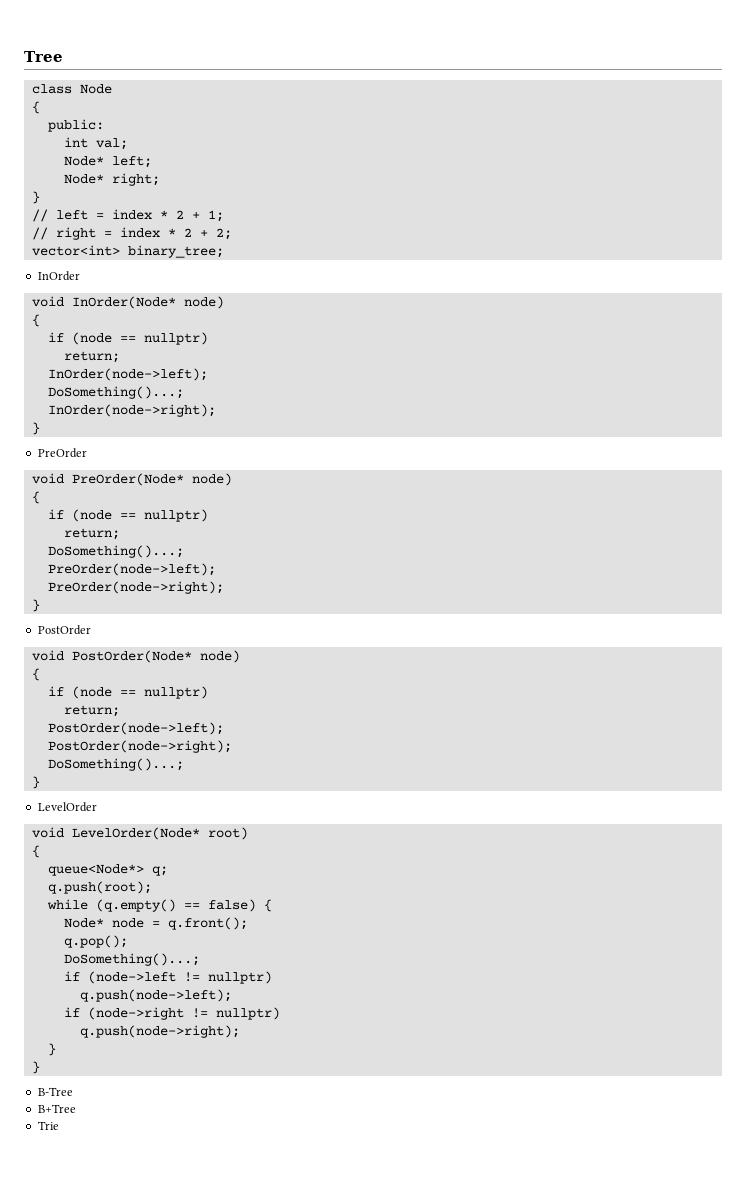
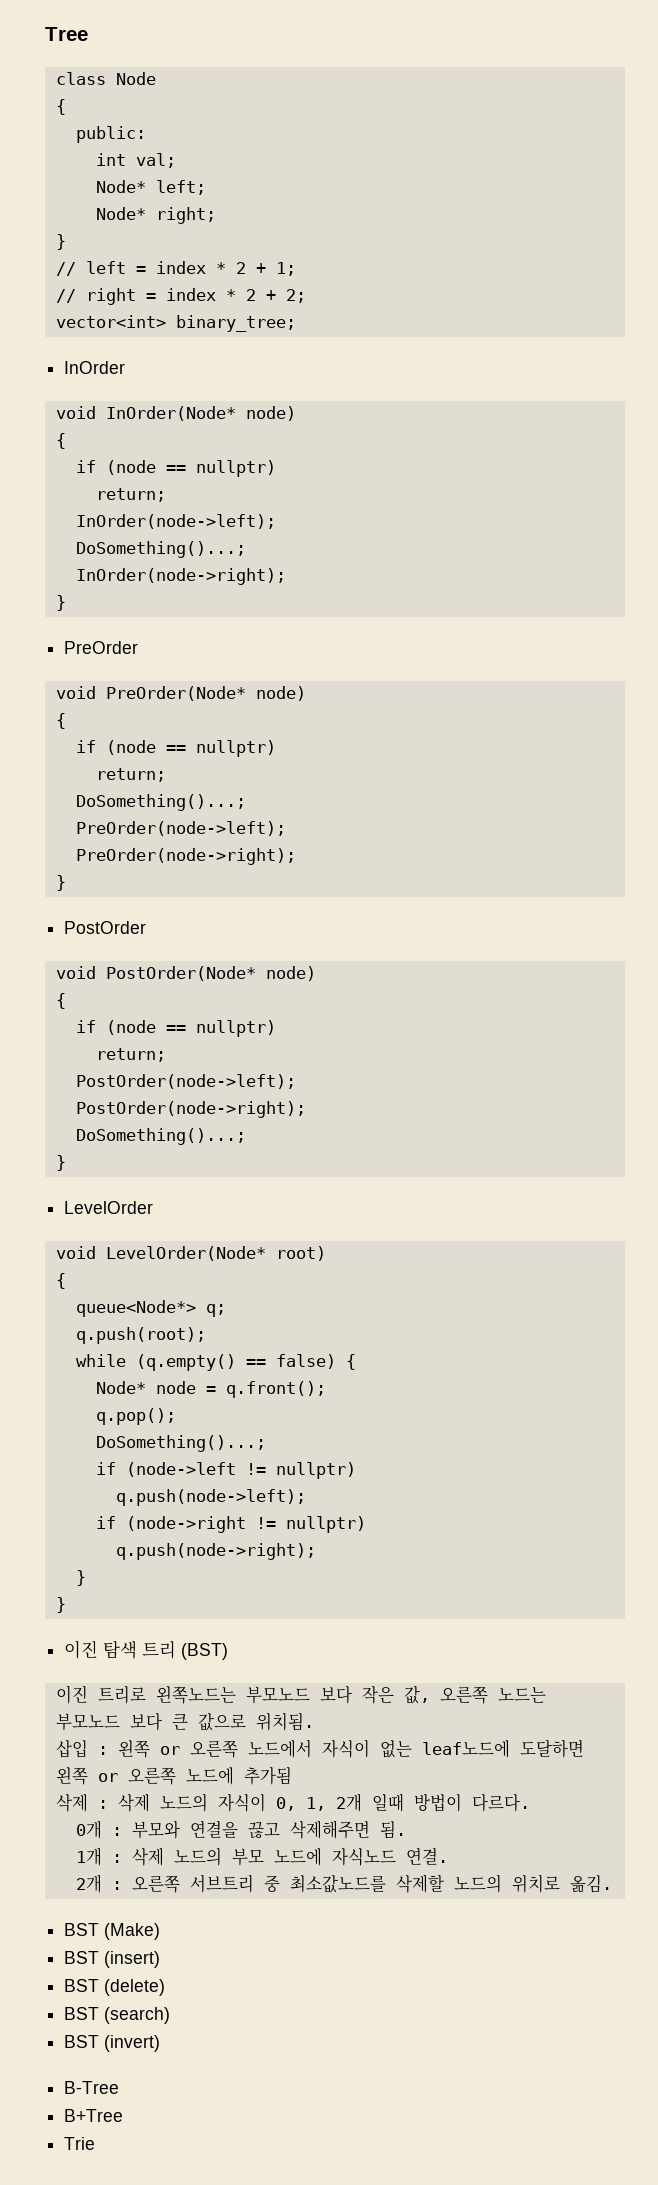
+ 이진 탐색 트리 (BST)
+ 이진 트리로 왼쪽노드는 부모노드 보다 작은 값, 오른쪽 노드는 부모노드 보다 큰 값으로 위치됨.
+ 삽입 : 왼쪽 or 오른쪽 노드에서 자식이 없는 leaf노드에 도달하면 왼쪽 or 오른쪽 노드에 추가됨
+ 삭제 : 삭제 노드의 자식이 0, 1, 2개 일때 방법이 다르다.
+ 0개 : 부모와 연결을 끊고 삭제해주면 됨.
+ 1개 : 삭제 노드의 부모 노드에 자식노드 연결.
+ 2개 : 오른쪽 서브트리 중 최소값노드를 삭제할 노드의 위치로 옮김.
+ BST (Make)
+ BST (insert)
+ BST (delete)
+ BST (search)
+ BST (invert)

